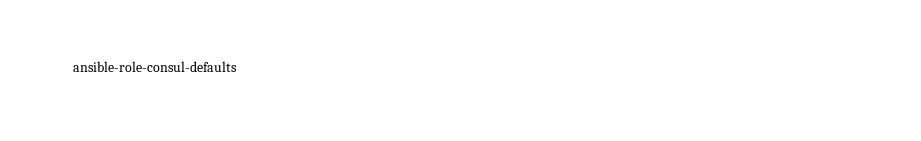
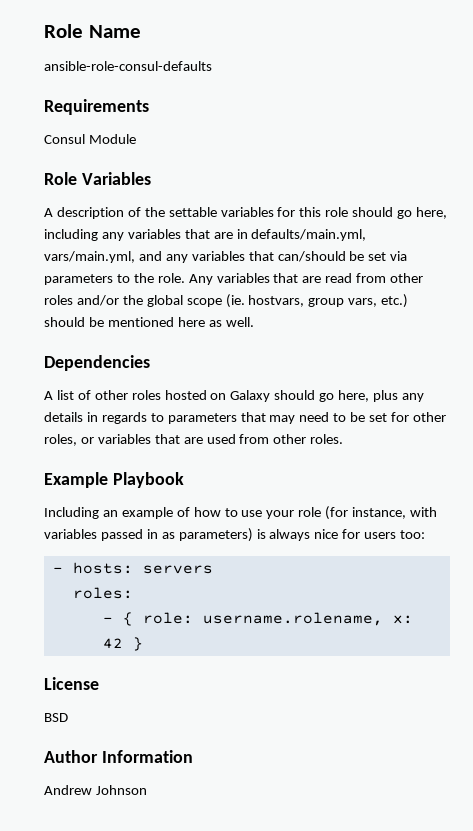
+ Role Name
+ Requirements
+ Consul Module
+ Role Variables
+ A description of the settable variables for this role should go here, including any variables that are in defaults/main.yml, vars/main.yml, and any variables that can/should be set via parameters to the role. Any variables that are read from other roles and/or the global scope (ie. hostvars, group vars, etc.) should be mentioned here as well.
+ Dependencies
+ A list of other roles hosted on Galaxy should go here, plus any details in regards to parameters that may need to be set for other roles, or variables that are used from other roles.
+ Example Playbook
+ Including an example of how to use your role (for instance, with variables passed in as parameters) is always nice for users too:
+ - hosts: servers
+ roles:
+ - { role: username.rolename, x: 42 }
+ License
+ BSD
+ Author Information
+ Andrew Johnson

